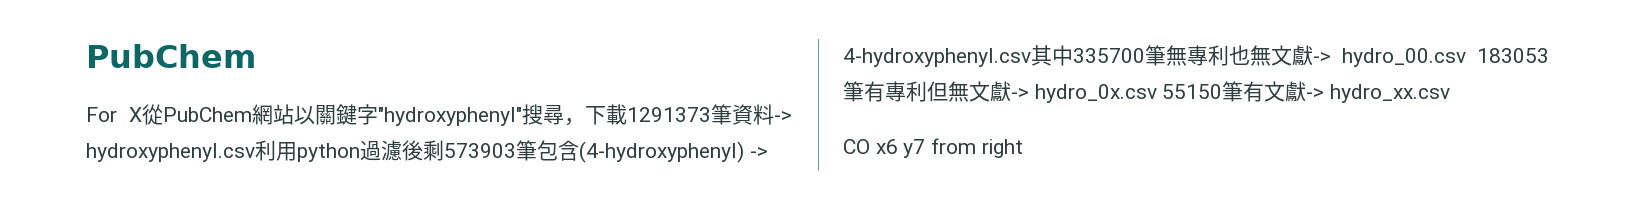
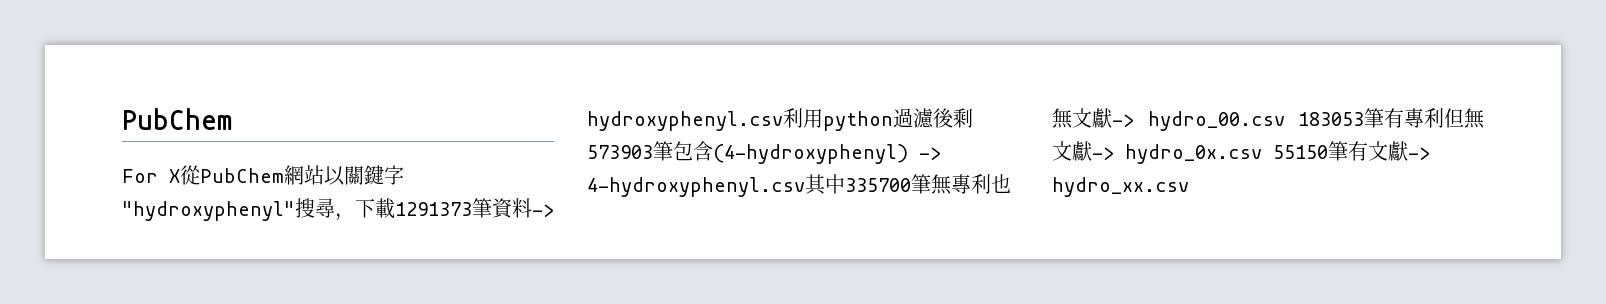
- CO x6 y7 from right

